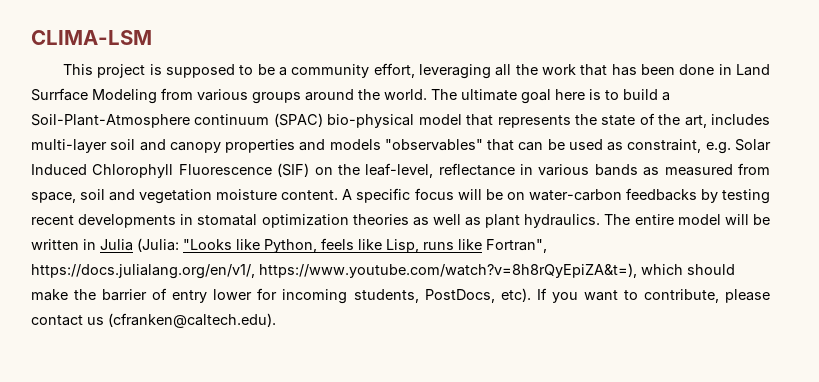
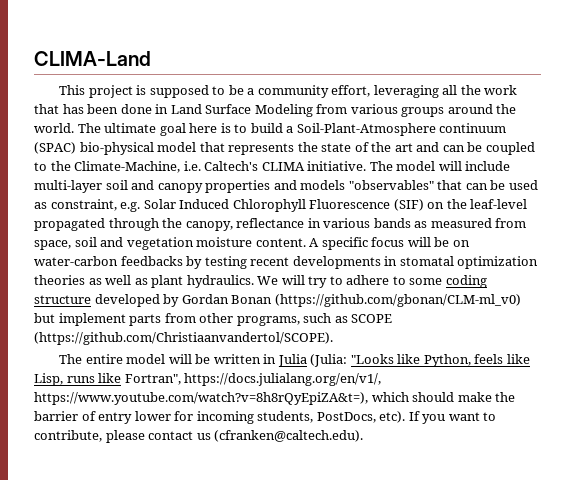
- CLIMA-LSM
+ CLIMA-Land
- This project is supposed to be a community effort, leveraging all the work that has been done in Land Surrface Modeling from various groups around the world.
+ This project is supposed to be a community effort, leveraging all the work that has been done in Land Surface Modeling from various groups around the world.
- The ultimate goal here is to build a Soil-Plant-Atmosphere continuum (SPAC) bio-physical model that represents the state of the art, includes multi-layer soil and canopy properties and models "observables" that can be used as constraint, e.g. Solar Induced Chlorophyll Fluorescence (SIF) on the leaf-level, reflectance in various bands as measured from space, soil and vegetation moisture content.
+ The ultimate goal here is to build a Soil-Plant-Atmosphere continuum (SPAC) bio-physical model that represents the state of the art and can be coupled to the Climate-Machine, i.e. Caltech's CLIMA initiative. The model will include multi-layer soil and canopy properties and models "observables" that can be used as constraint, e.g. Solar Induced Chlorophyll Fluorescence (SIF) on the leaf-level propagated through the canopy, reflectance in various bands as measured from space, soil and vegetation moisture content.
- A specific focus will be on water-carbon feedbacks by testing recent developments in stomatal optimization theories as well as plant hydraulics. The entire model will be written in Julia (Julia: "Looks like Python, feels like Lisp, runs like Fortran", https://docs.julialang.org/en/v1/, https://www.youtube.com/watch?v=8h8rQyEpiZA&t=), which should make the barrier of entry lower for incoming students, PostDocs, etc).
+ A specific focus will be on water-carbon feedbacks by testing recent developments in stomatal optimization theories as well as plant hydraulics. We will try to adhere to some coding structure developed by Gordan Bonan (https://github.com/gbonan/CLM-ml_v0) but implement parts from other programs, such as SCOPE (https://github.com/Christiaanvandertol/SCOPE).
+ The entire model will be written in Julia (Julia: "Looks like Python, feels like Lisp, runs like Fortran", https://docs.julialang.org/en/v1/, https://www.youtube.com/watch?v=8h8rQyEpiZA&t=), which should make the barrier of entry lower for incoming students, PostDocs, etc).

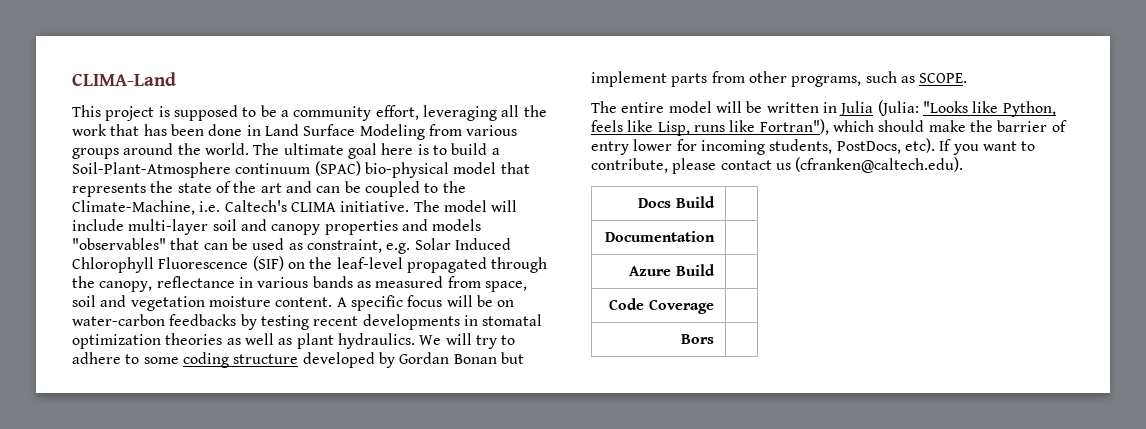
- We will try to adhere to some coding structure developed by Gordan Bonan (https://github.com/gbonan/CLM-ml_v0) but implement parts from other programs, such as SCOPE (https://github.com/Christiaanvandertol/SCOPE).
+ We will try to adhere to some coding structure developed by Gordan Bonan but implement parts from other programs, such as SCOPE.
- The entire model will be written in Julia (Julia: "Looks like Python, feels like Lisp, runs like Fortran", https://docs.julialang.org/en/v1/, https://www.youtube.com/watch?v=8h8rQyEpiZA&t=), which should make the barrier of entry lower for incoming students, PostDocs, etc).
+ The entire model will be written in Julia (Julia: "Looks like Python, feels like Lisp, runs like Fortran"), which should make the barrier of entry lower for incoming students, PostDocs, etc).
+ Docs Build |
+ Documentation |
+ Azure Build |
+ Code Coverage |
+ Bors |

